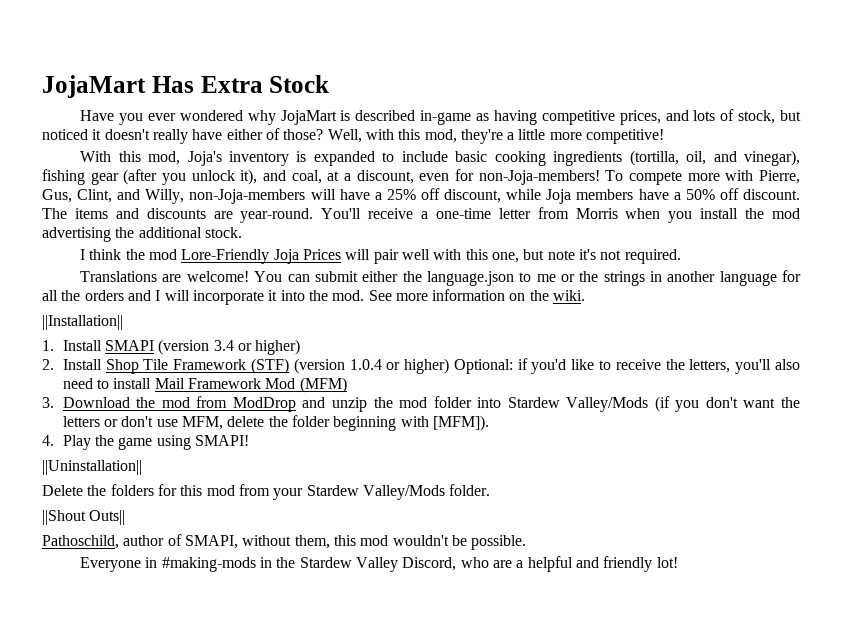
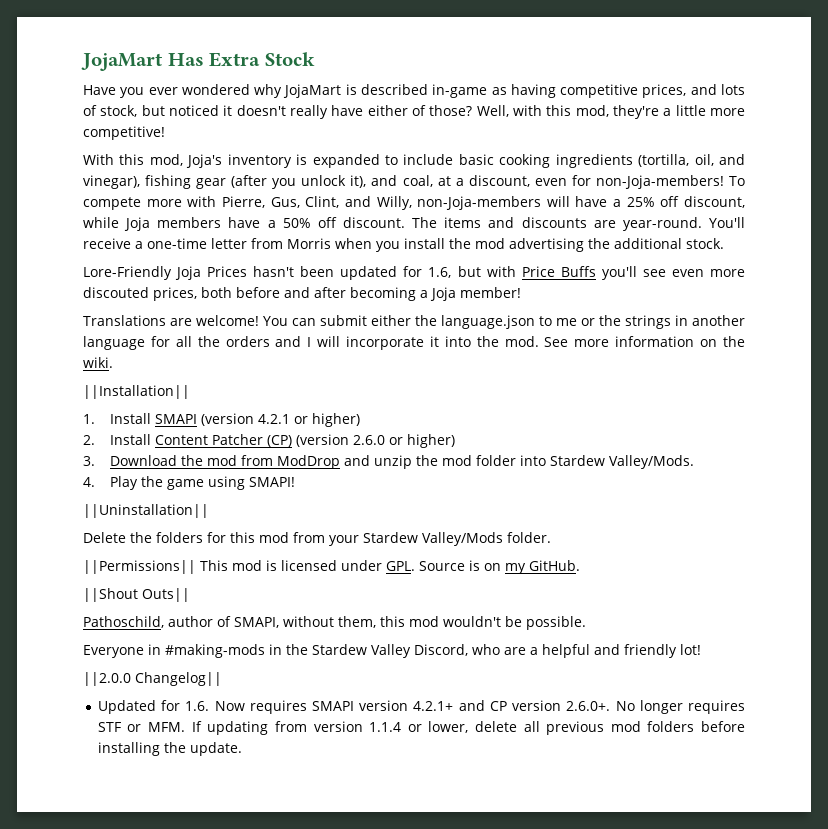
- I think the mod Lore-Friendly Joja Prices will pair well with this one, but note it's not required.
+ Lore-Friendly Joja Prices hasn't been updated for 1.6, but with Price Buffs you'll see even more discouted prices, both before and after becoming a Joja member!
- 1. Install SMAPI (version 3.4 or higher)
+ 1. Install SMAPI (version 4.2.1 or higher)
- 2. Install Shop Tile Framework (STF) (version 1.0.4 or higher) Optional: if you'd like to receive the letters, you'll also need to install Mail Framework Mod (MFM)
+ 2. Install Content Patcher (CP) (version 2.6.0 or higher)
- 3. Download the mod from ModDrop and unzip the mod folder into Stardew Valley/Mods (if you don't want the letters or don't use MFM, delete the folder beginning with [MFM]).
+ 3. Download the mod from ModDrop and unzip the mod folder into Stardew Valley/Mods.
+ ||Permissions|| This mod is licensed under GPL. Source is on my GitHub.
+ ||2.0.0 Changelog||
+ Updated for 1.6. Now requires SMAPI version 4.2.1+ and CP version 2.6.0+. No longer requires STF or MFM. If updating from version 1.1.4 or lower, delete all previous mod folders before installing the update.

